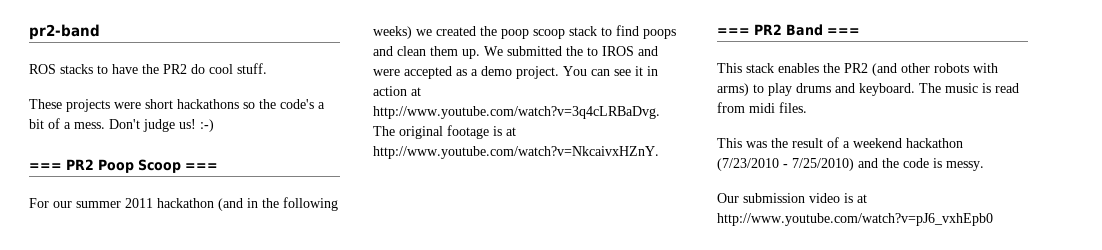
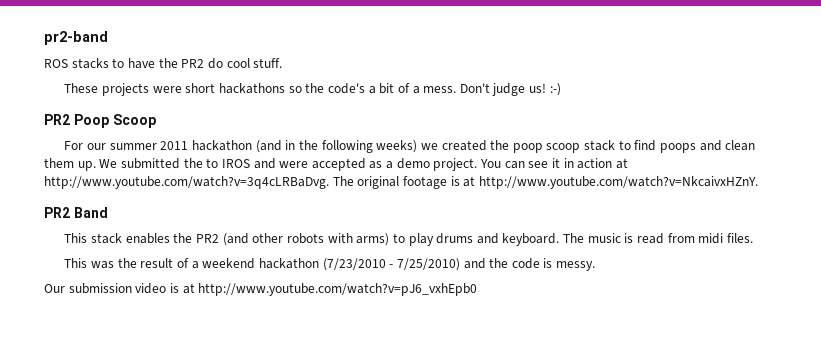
- === PR2 Poop Scoop ===
+ PR2 Poop Scoop
- === PR2 Band ===
+ PR2 Band

